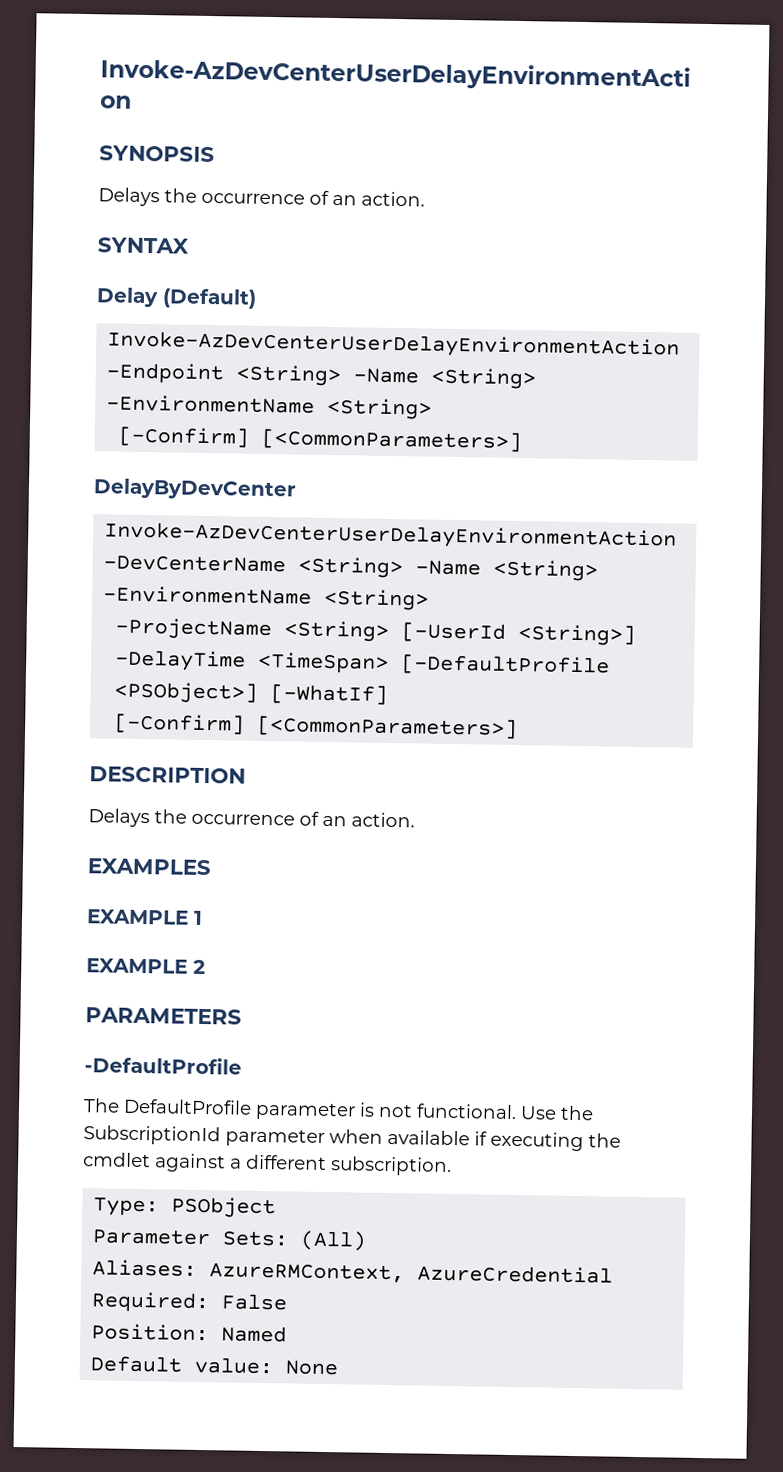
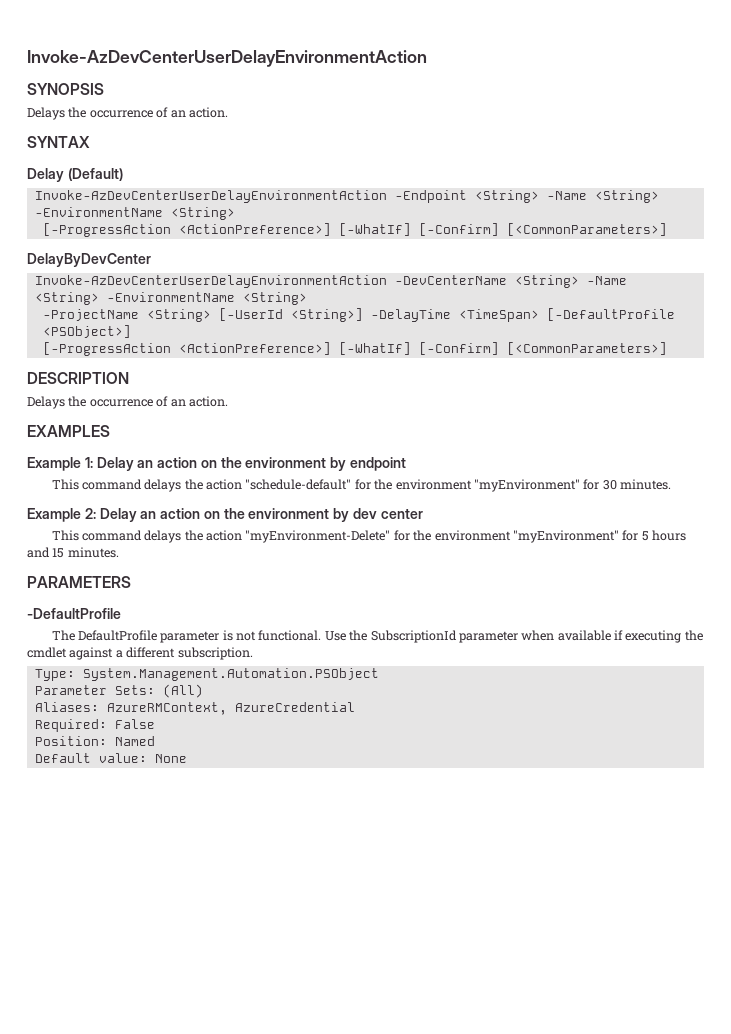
  Invoke-AzDevCenterUserDelayEnvironmentAction -Endpoint <String> -Name <String> -EnvironmentName <String>
- [-Confirm] [<CommonParameters>]
+ [-ProgressAction <ActionPreference>] [-WhatIf] [-Confirm] [<CommonParameters>]
- -ProjectName <String> [-UserId <String>] -DelayTime <TimeSpan> [-DefaultProfile <PSObject>] [-WhatIf]
- [-Confirm] [<CommonParameters>]
+ -ProjectName <String> [-UserId <String>] -DelayTime <TimeSpan> [-DefaultProfile <PSObject>]
+ [-ProgressAction <ActionPreference>] [-WhatIf] [-Confirm] [<CommonParameters>]
- EXAMPLE 1
- EXAMPLE 2
+ Example 1: Delay an action on the environment by endpoint
+ This command delays the action "schedule-default" for the environment "myEnvironment" for 30 minutes.
+ Example 2: Delay an action on the environment by dev center
+ This command delays the action "myEnvironment-Delete" for the environment "myEnvironment" for 5 hours and 15 minutes.
- Type: PSObject
+ Type: System.Management.Automation.PSObject

